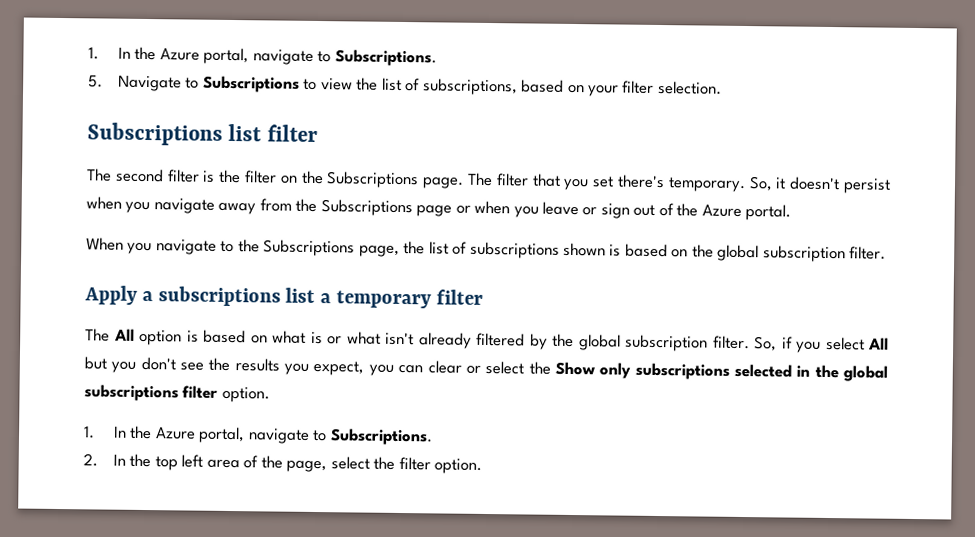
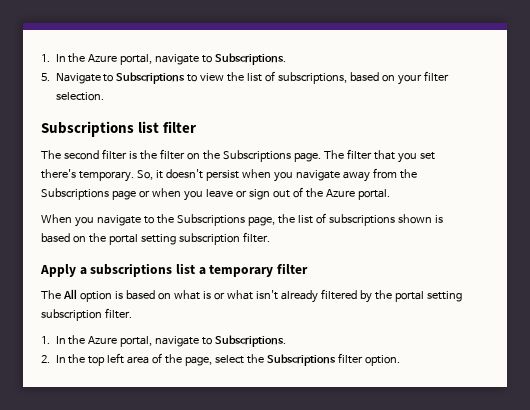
- When you navigate to the Subscriptions page, the list of subscriptions shown is based on the global subscription filter.
+ When you navigate to the Subscriptions page, the list of subscriptions shown is based on the portal setting subscription filter.
- The All option is based on what is or what isn't already filtered by the global subscription filter. So, if you select All but you don't see the results you expect, you can clear or select the Show only subscriptions selected in the global subscriptions filter option.
+ The All option is based on what is or what isn't already filtered by the portal setting subscription filter.
- 2. In the top left area of the page, select the filter option.
+ 2. In the top left area of the page, select the Subscriptions filter option.

